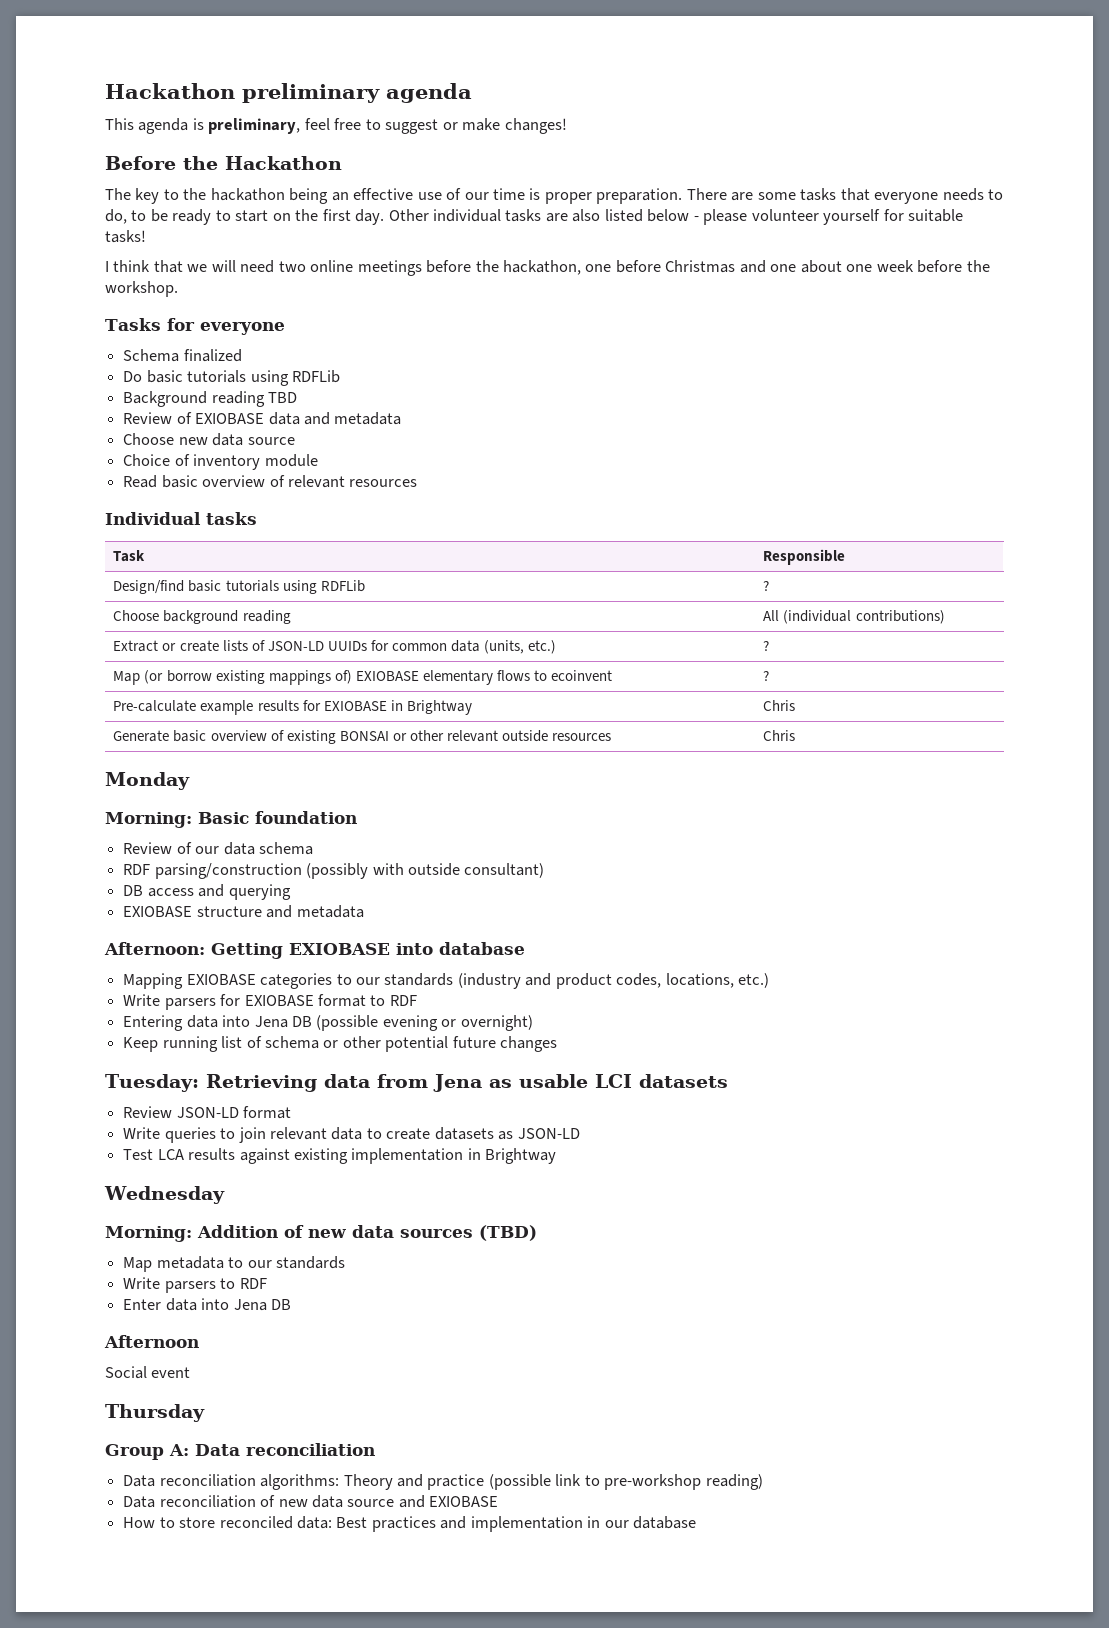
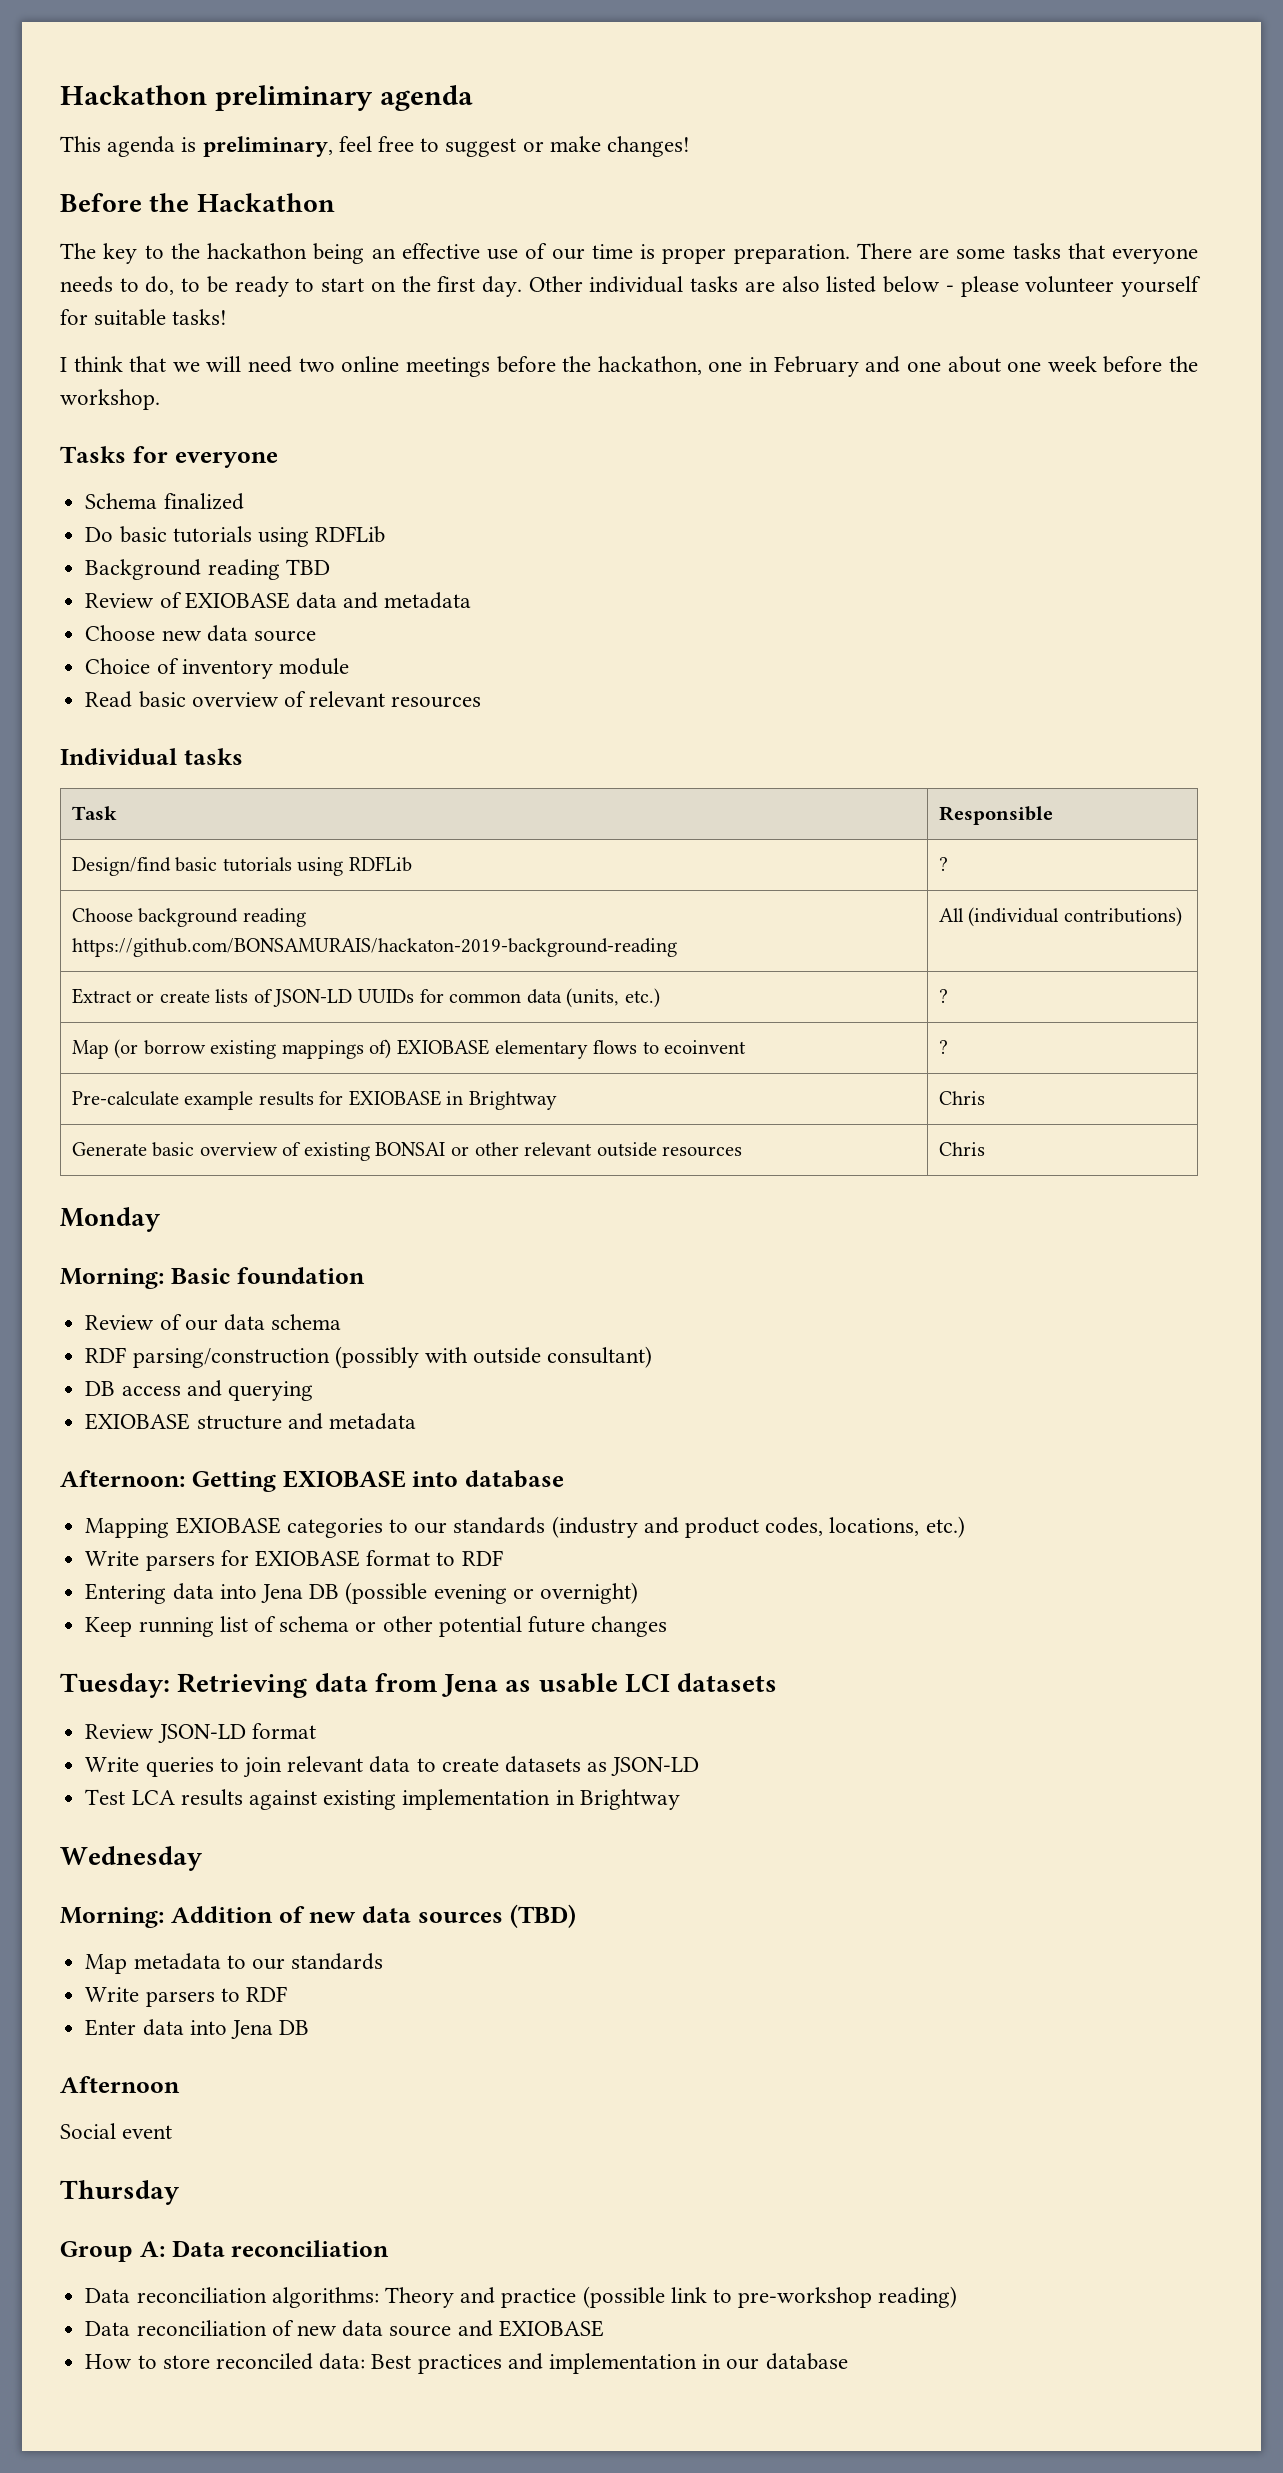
- I think that we will need two online meetings before the hackathon, one before Christmas and one about one week before the workshop.
+ I think that we will need two online meetings before the hackathon, one in February and one about one week before the workshop.
- Choose background reading | All (individual contributions)
+ Choose background reading https://github.com/BONSAMURAIS/hackaton-2019-background-reading | All (individual contributions)

